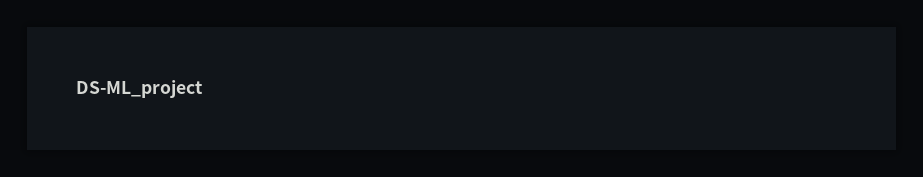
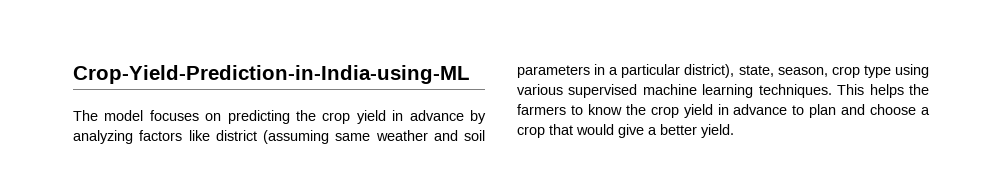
- DS-ML_project
+ Crop-Yield-Prediction-in-India-using-ML
+ The model focuses on predicting the crop yield in advance by analyzing factors like district (assuming same weather and soil parameters in a particular district), state, season, crop type using various supervised machine learning techniques. This helps the farmers to know the crop yield in advance to plan and choose a crop that would give a better yield.

